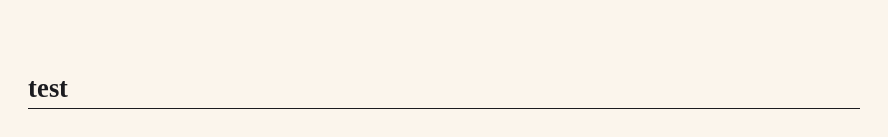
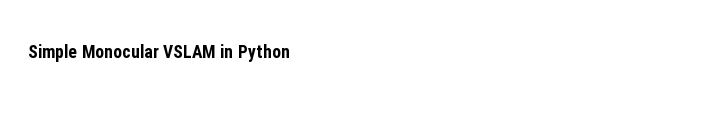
- test
+ Simple Monocular VSLAM in Python

